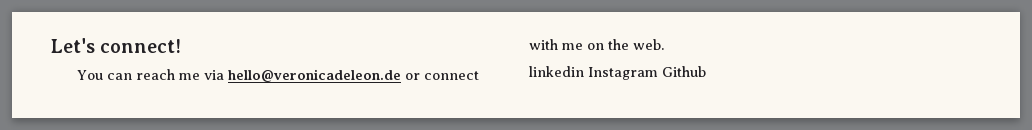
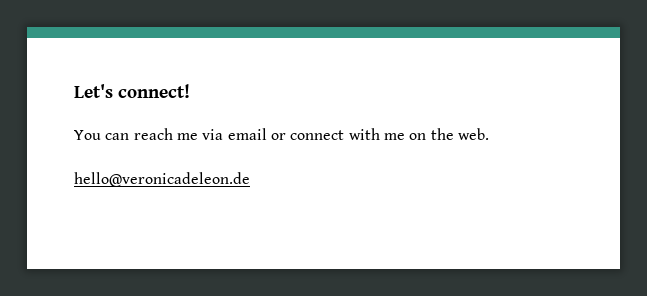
- You can reach me via hello@veronicadeleon.de or connect with me on the web.
+ You can reach me via email or connect with me on the web.
- linkedin Instagram Github
+ hello@veronicadeleon.de

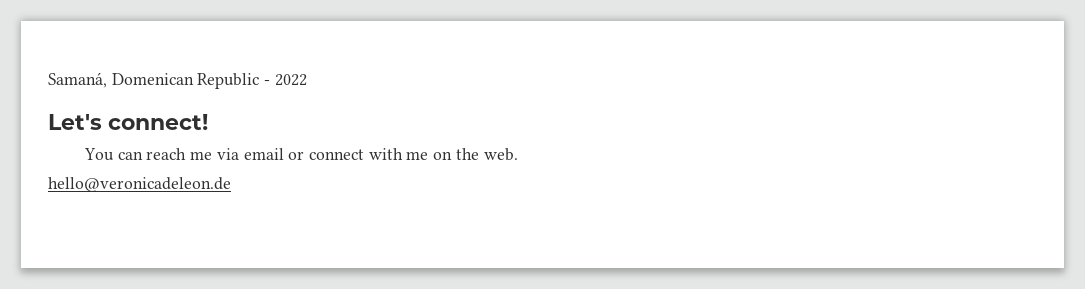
+ Samaná, Domenican Republic - 2022

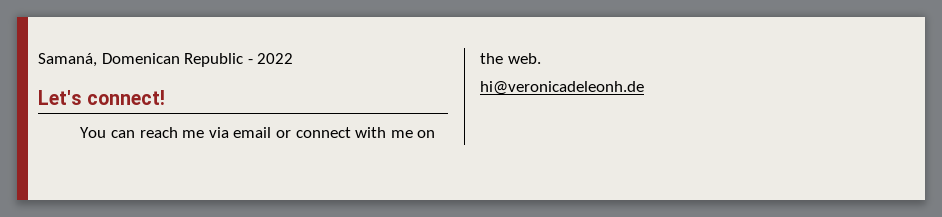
- hello@veronicadeleon.de
+ hi@veronicadeleonh.de

